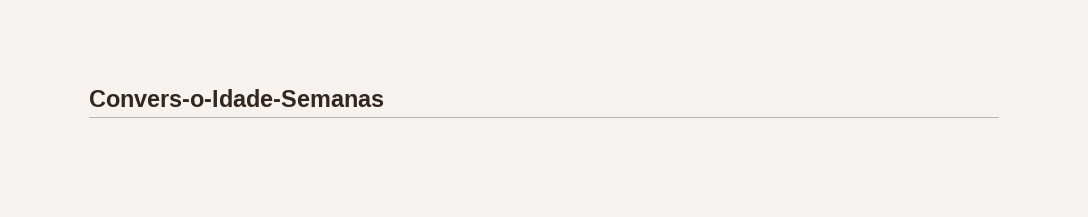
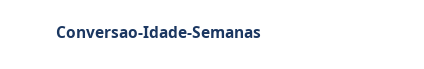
- Convers-o-Idade-Semanas
+ Conversao-Idade-Semanas

